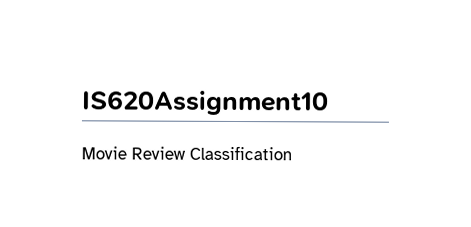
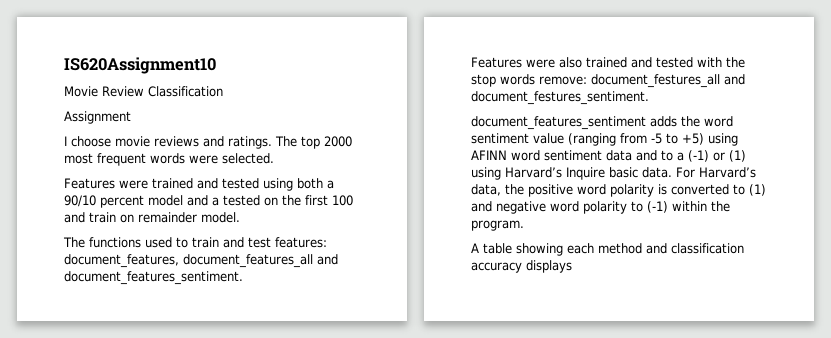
+ Assignment
+ I choose movie reviews and ratings. The top 2000 most frequent words were selected.
+ Features were trained and tested using both a 90/10 percent model and a tested on the first 100 and train on remainder model.
+ The functions used to train and test features: document_features, document_features_all and document_features_sentiment.
+ Features were also trained and tested with the stop words remove: document_festures_all and document_festures_sentiment.
+ document_features_sentiment adds the word sentiment value (ranging from -5 to +5) using AFINN word sentiment data and to a (-1) or (1) using Harvard’s Inquire basic data. For Harvard’s data, the positive word polarity is converted to (1) and negative word polarity to (-1) within the program.
+ A table showing each method and classification accuracy displays

